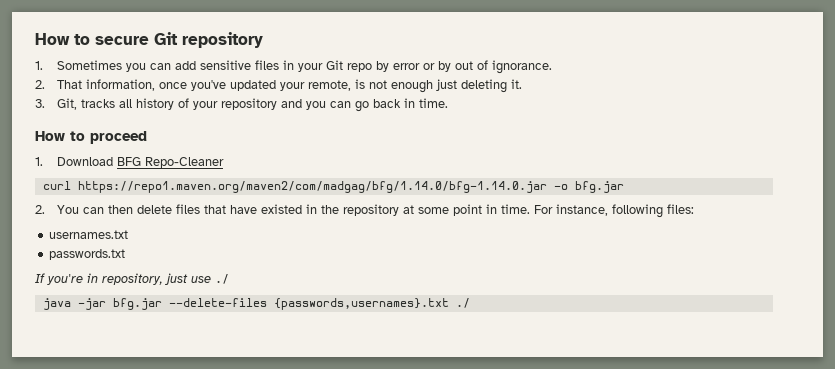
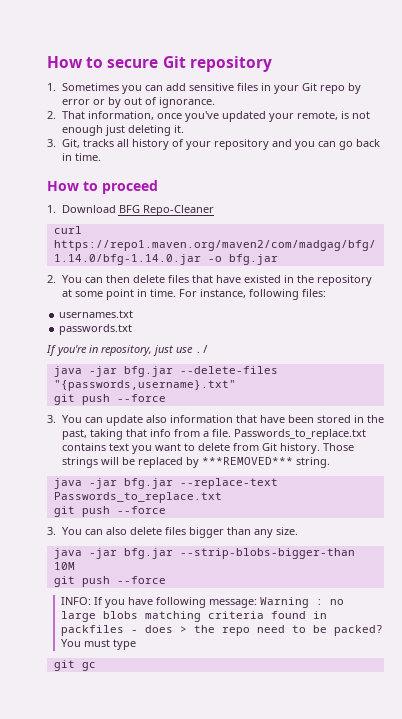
- java -jar bfg.jar --delete-files {passwords,usernames}.txt ./
+ java -jar bfg.jar --delete-files "{passwords,username}.txt"
+ git push --force
+ 3. You can update also information that have been stored in the past, taking that info from a file. Passwords_to_replace.txt contains text you want to delete from Git history. Those strings will be replaced by ***REMOVED*** string.
+ java -jar bfg.jar --replace-text Passwords_to_replace.txt
+ git push --force
+ 3. You can also delete files bigger than any size.
+ java -jar bfg.jar --strip-blobs-bigger-than 10M
+ git push --force
+ INFO: If you have following message: Warning : no large blobs matching criteria found in packfiles - does > the repo need to be packed? You must type
+ git gc

